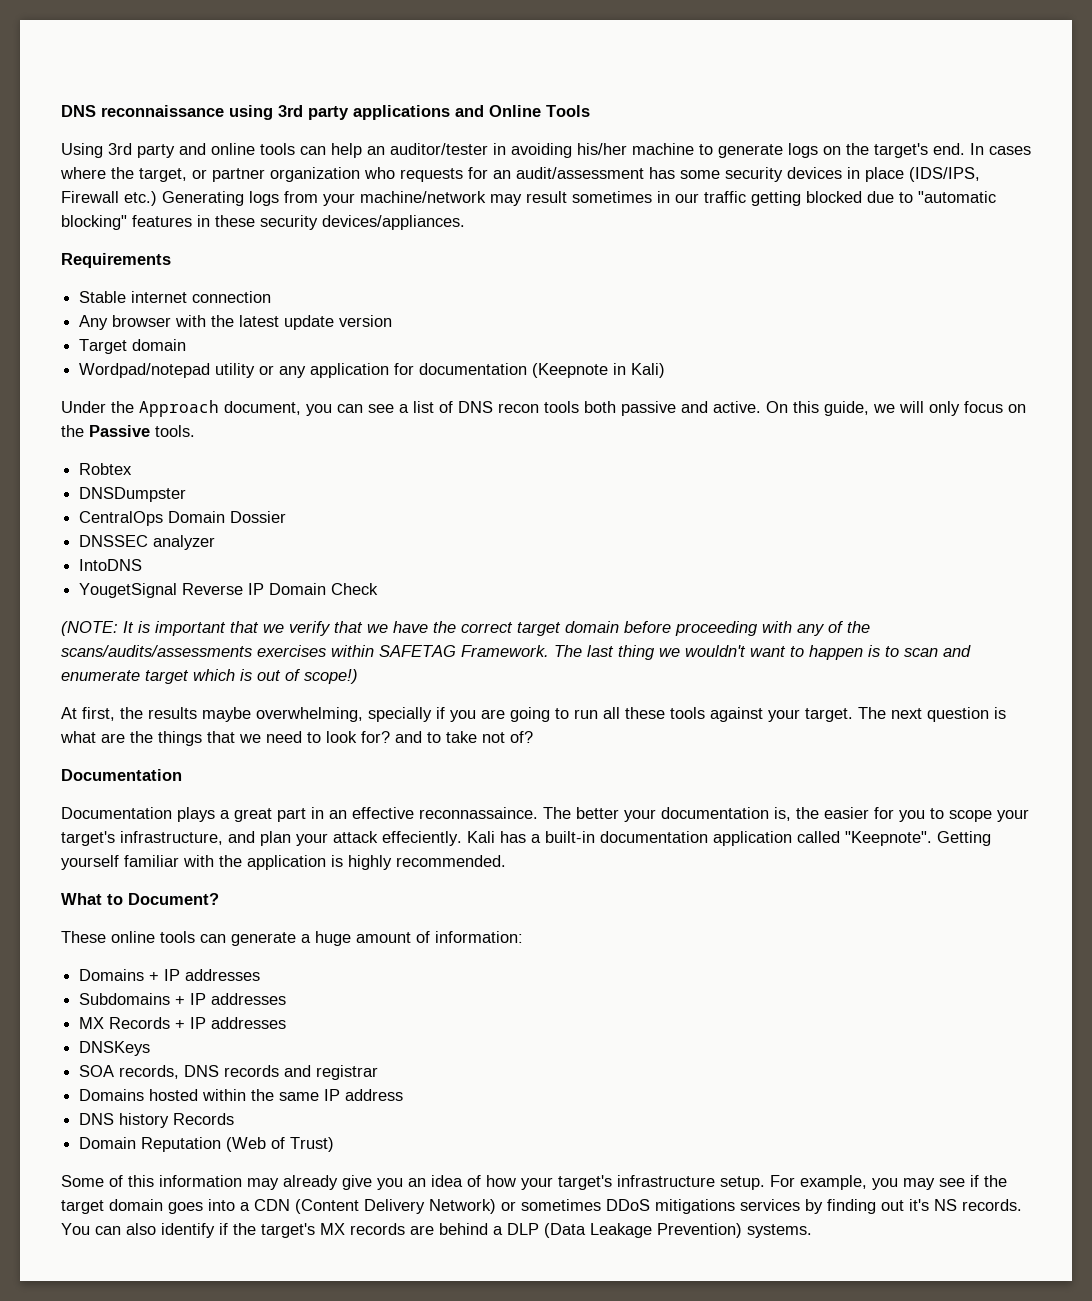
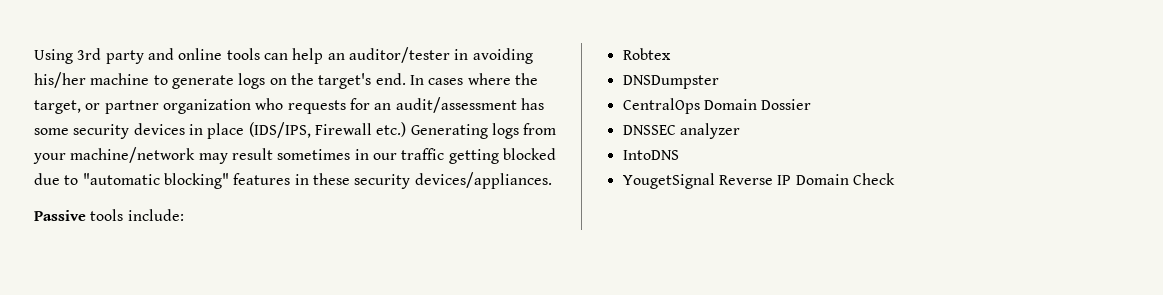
- DNS reconnaissance using 3rd party applications and Online Tools
- Requirements
- Stable internet connection
- Any browser with the latest update version
- Target domain
- Wordpad/notepad utility or any application for documentation (Keepnote in Kali)
- Under the Approach document, you can see a list of DNS recon tools both passive and active. On this guide, we will only focus on the Passive tools.
+ Passive tools include:
- (NOTE: It is important that we verify that we have the correct target domain before proceeding with any of the scans/audits/assessments exercises within SAFETAG Framework. The last thing we wouldn't want to happen is to scan and enumerate target which is out of scope!)
- At first, the results maybe overwhelming, specially if you are going to run all these tools against your target. The next question is what are the things that we need to look for? and to take not of?
- Documentation
- Documentation plays a great part in an effective reconnassaince. The better your documentation is, the easier for you to scope your target's infrastructure, and plan your attack effeciently. Kali has a built-in documentation application called "Keepnote". Getting yourself familiar with the application is highly recommended.
- What to Document?
- These online tools can generate a huge amount of information:
- Domains + IP addresses
- Subdomains + IP addresses
- MX Records + IP addresses
- DNSKeys
- SOA records, DNS records and registrar
- Domains hosted within the same IP address
- DNS history Records
- Domain Reputation (Web of Trust)
- Some of this information may already give you an idea of how your target's infrastructure setup. For example, you may see if the target domain goes into a CDN (Content Delivery Network) or sometimes DDoS mitigations services by finding out it's NS records. You can also identify if the target's MX records are behind a DLP (Data Leakage Prevention) systems.

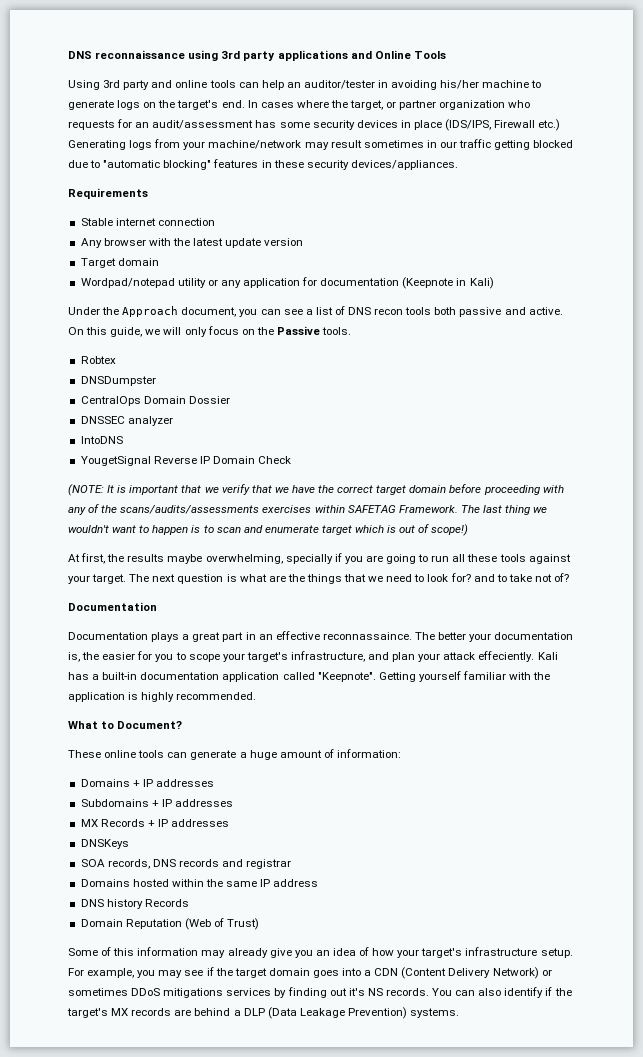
+ DNS reconnaissance using 3rd party applications and Online Tools
- Passive tools include:
+ Requirements
+ Stable internet connection
+ Any browser with the latest update version
+ Target domain
+ Wordpad/notepad utility or any application for documentation (Keepnote in Kali)
+ Under the Approach document, you can see a list of DNS recon tools both passive and active. On this guide, we will only focus on the Passive tools.
+ (NOTE: It is important that we verify that we have the correct target domain before proceeding with any of the scans/audits/assessments exercises within SAFETAG Framework. The last thing we wouldn't want to happen is to scan and enumerate target which is out of scope!)
+ At first, the results maybe overwhelming, specially if you are going to run all these tools against your target. The next question is what are the things that we need to look for? and to take not of?
+ Documentation
+ Documentation plays a great part in an effective reconnassaince. The better your documentation is, the easier for you to scope your target's infrastructure, and plan your attack effeciently. Kali has a built-in documentation application called "Keepnote". Getting yourself familiar with the application is highly recommended.
+ What to Document?
+ These online tools can generate a huge amount of information:
+ Domains + IP addresses
+ Subdomains + IP addresses
+ MX Records + IP addresses
+ DNSKeys
+ SOA records, DNS records and registrar
+ Domains hosted within the same IP address
+ DNS history Records
+ Domain Reputation (Web of Trust)
+ Some of this information may already give you an idea of how your target's infrastructure setup. For example, you may see if the target domain goes into a CDN (Content Delivery Network) or sometimes DDoS mitigations services by finding out it's NS records. You can also identify if the target's MX records are behind a DLP (Data Leakage Prevention) systems.

